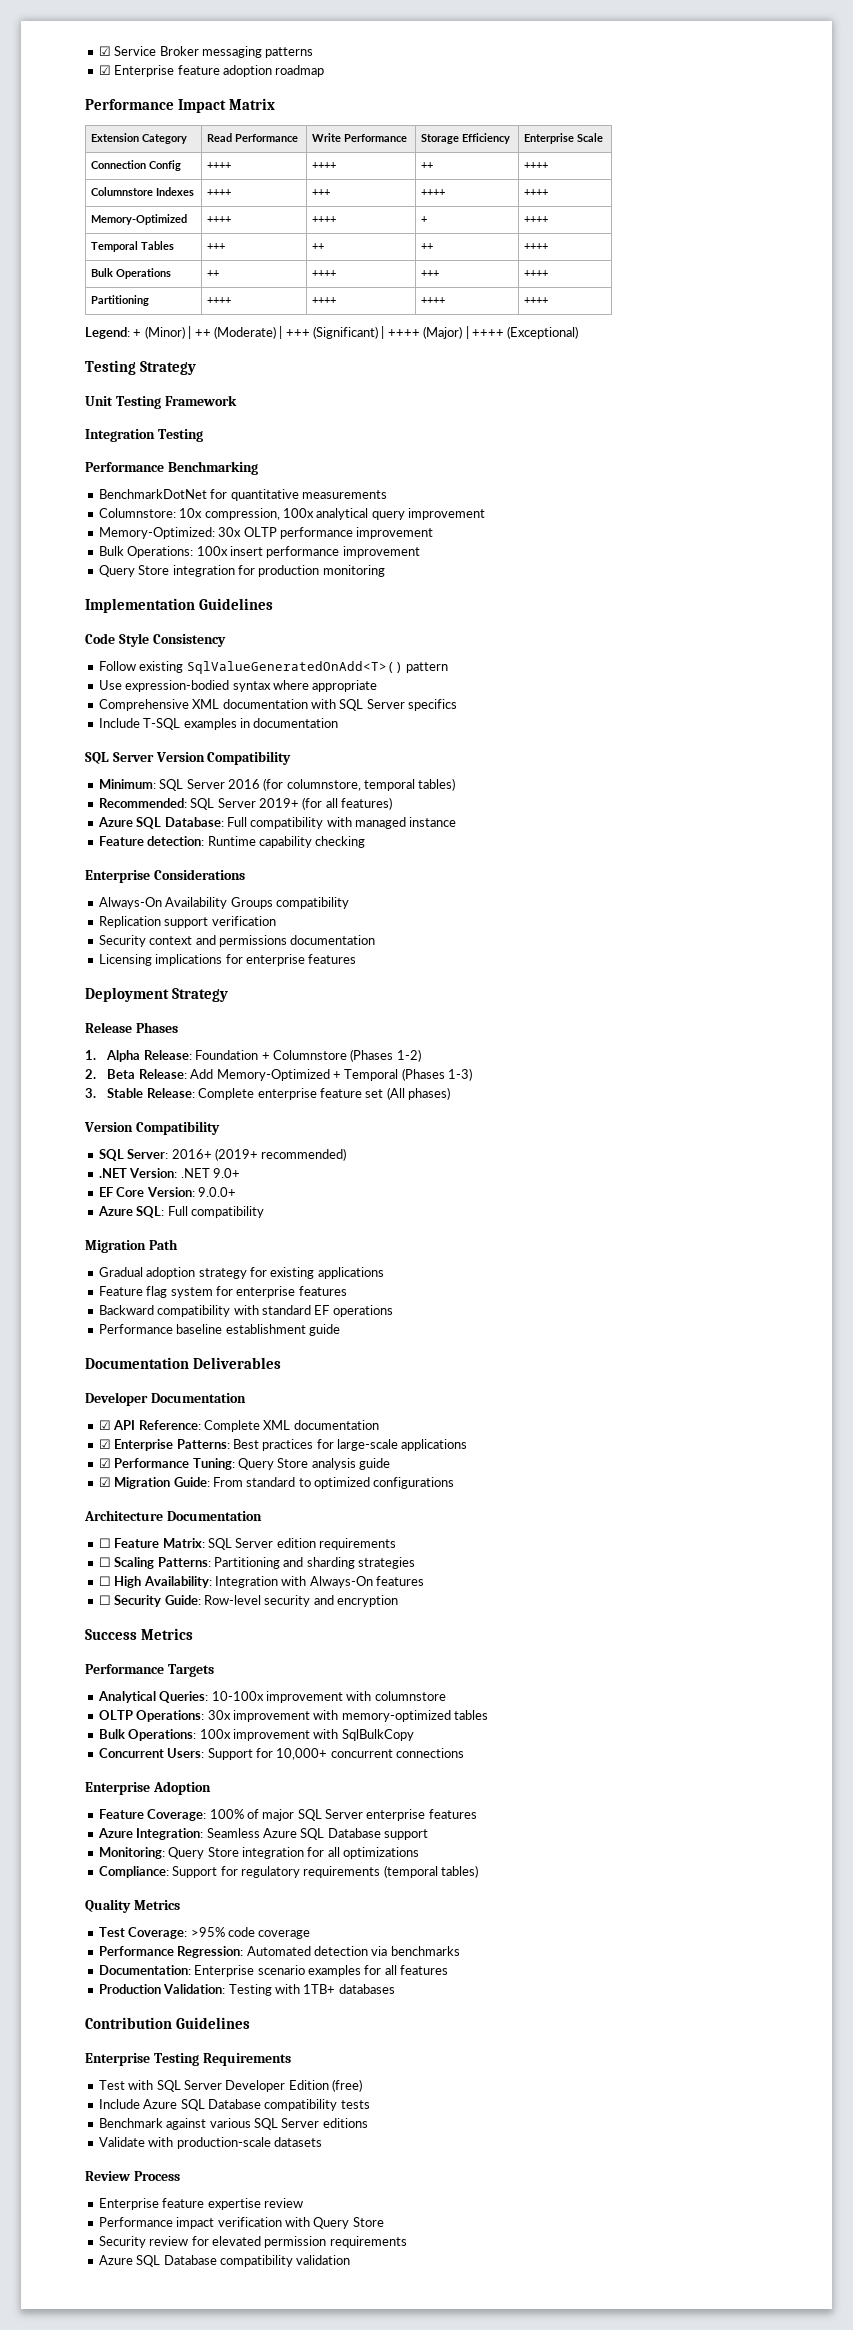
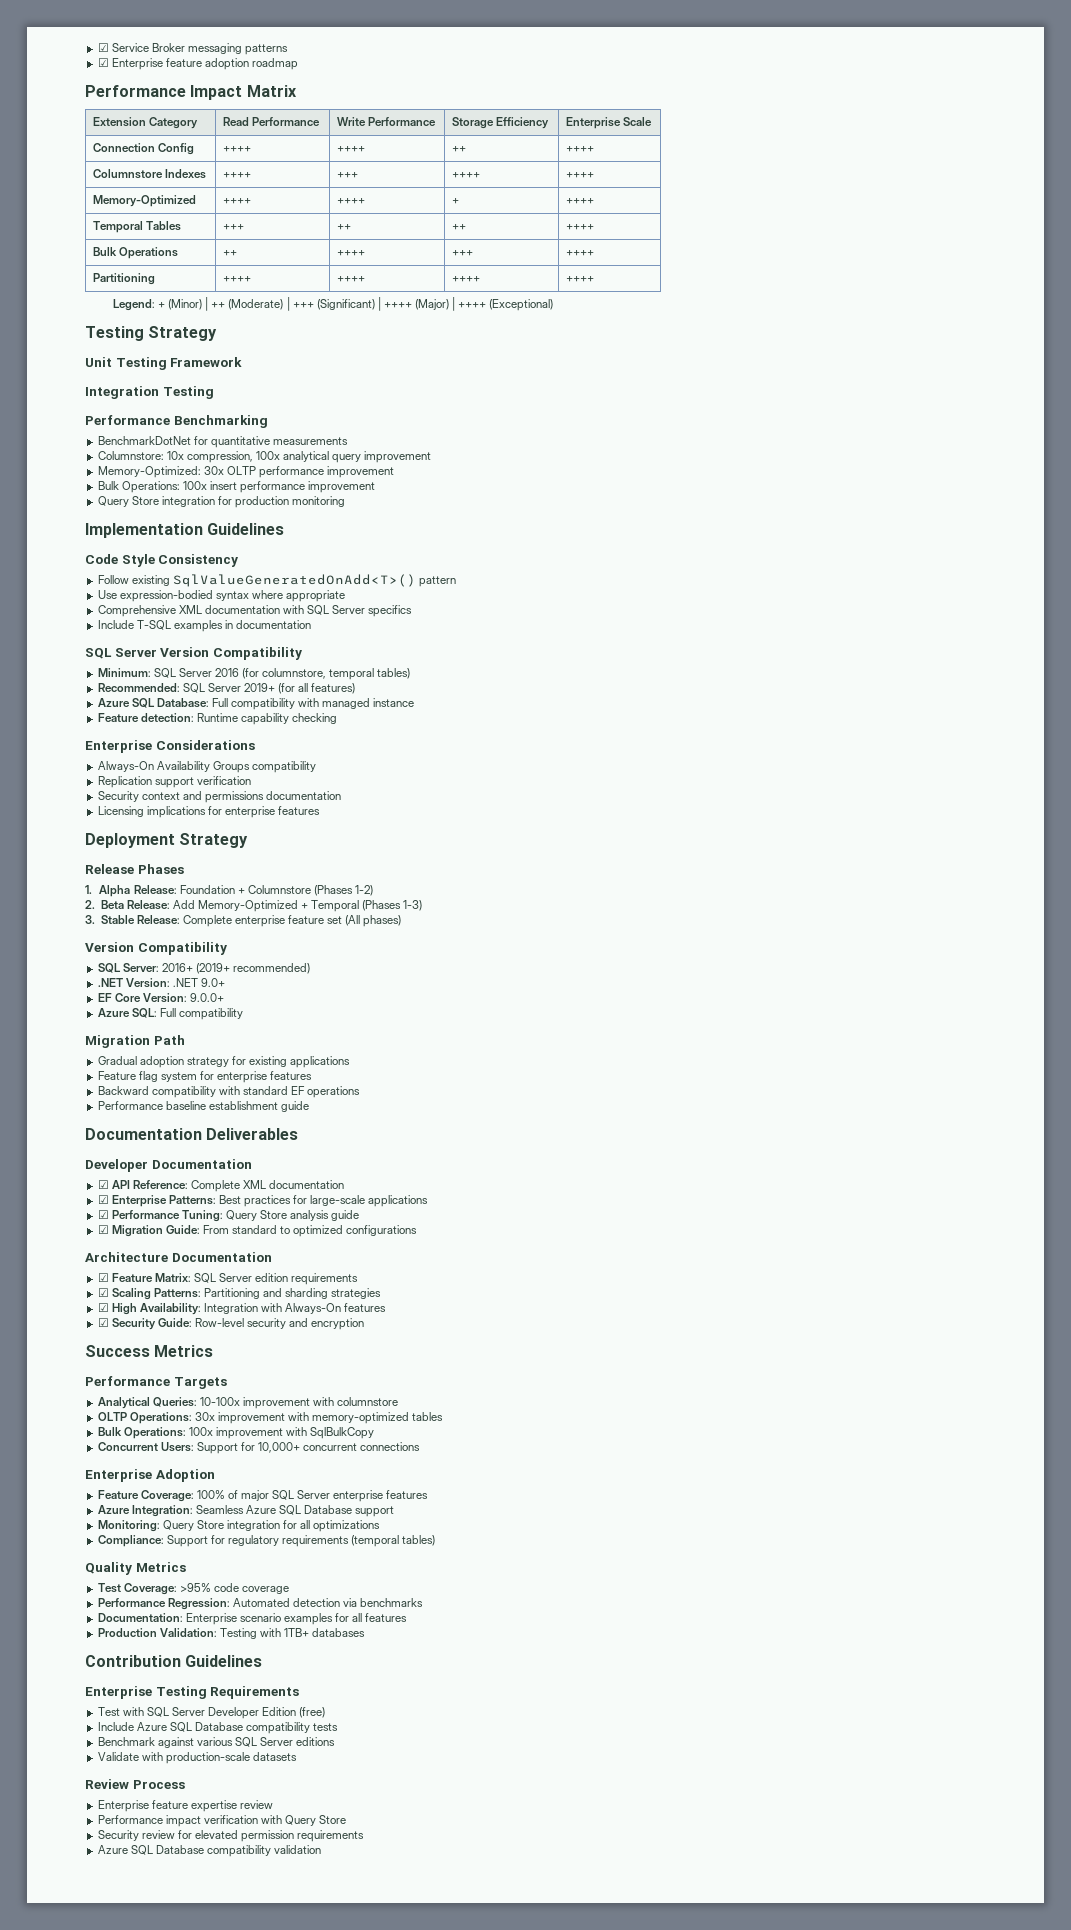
- ☐ Feature Matrix: SQL Server edition requirements
+ ☑ Feature Matrix: SQL Server edition requirements
- ☐ Scaling Patterns: Partitioning and sharding strategies
+ ☑ Scaling Patterns: Partitioning and sharding strategies
- ☐ High Availability: Integration with Always-On features
+ ☑ High Availability: Integration with Always-On features
- ☐ Security Guide: Row-level security and encryption
+ ☑ Security Guide: Row-level security and encryption

